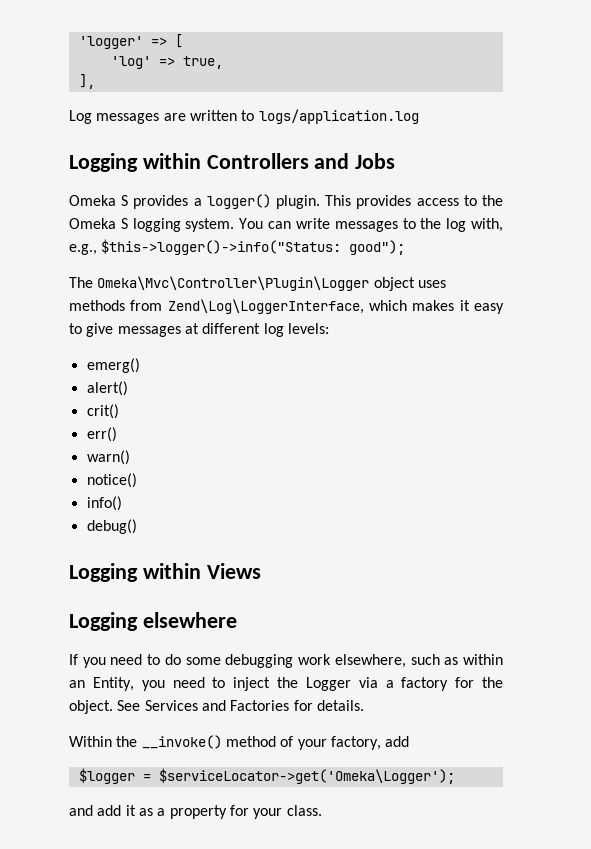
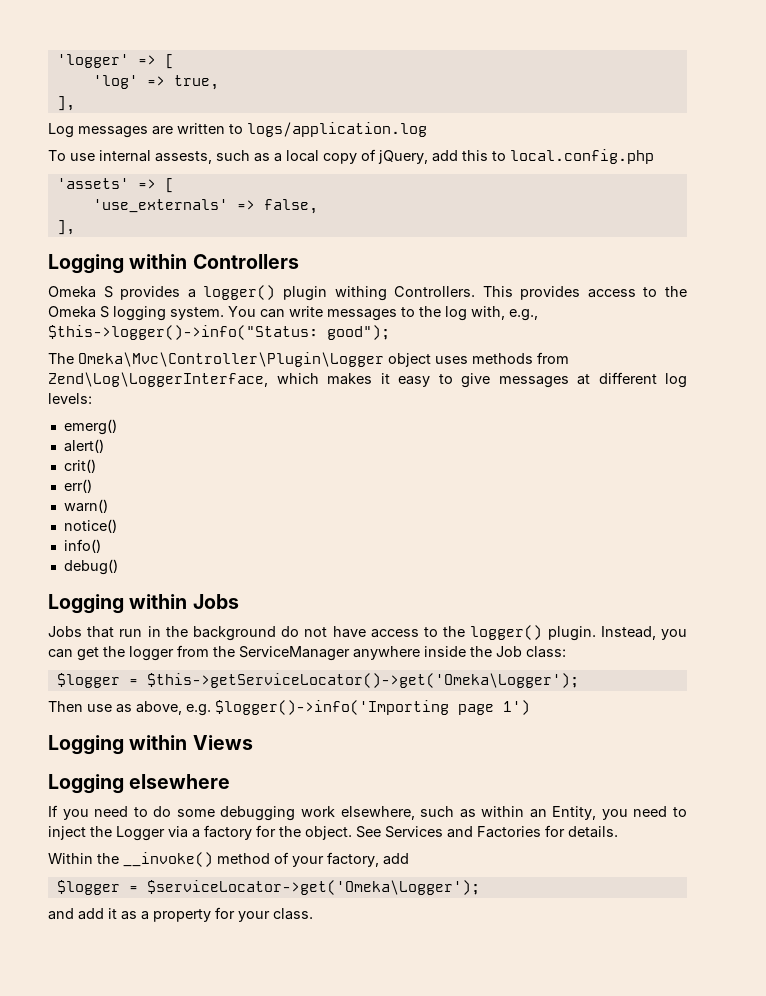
+ To use internal assests, such as a local copy of jQuery, add this to local.config.php
+ 'assets' => [
+ 'use_externals' => false,
+ ],
- Logging within Controllers and Jobs
+ Logging within Controllers
- Omeka S provides a logger() plugin.
+ Omeka S provides a logger() plugin withing Controllers.
+ Logging within Jobs
+ Jobs that run in the background do not have access to the logger() plugin. Instead, you can get the logger from the ServiceManager anywhere inside the Job class:
+ $logger = $this->getServiceLocator()->get('Omeka\Logger');
+ Then use as above, e.g. $logger()->info('Importing page 1')

